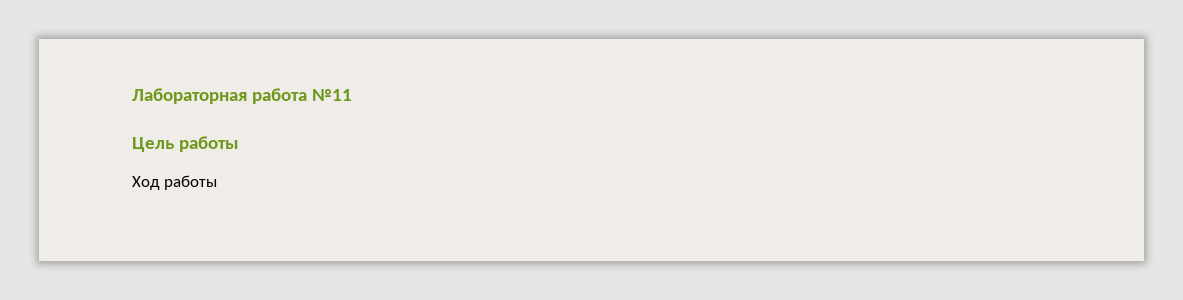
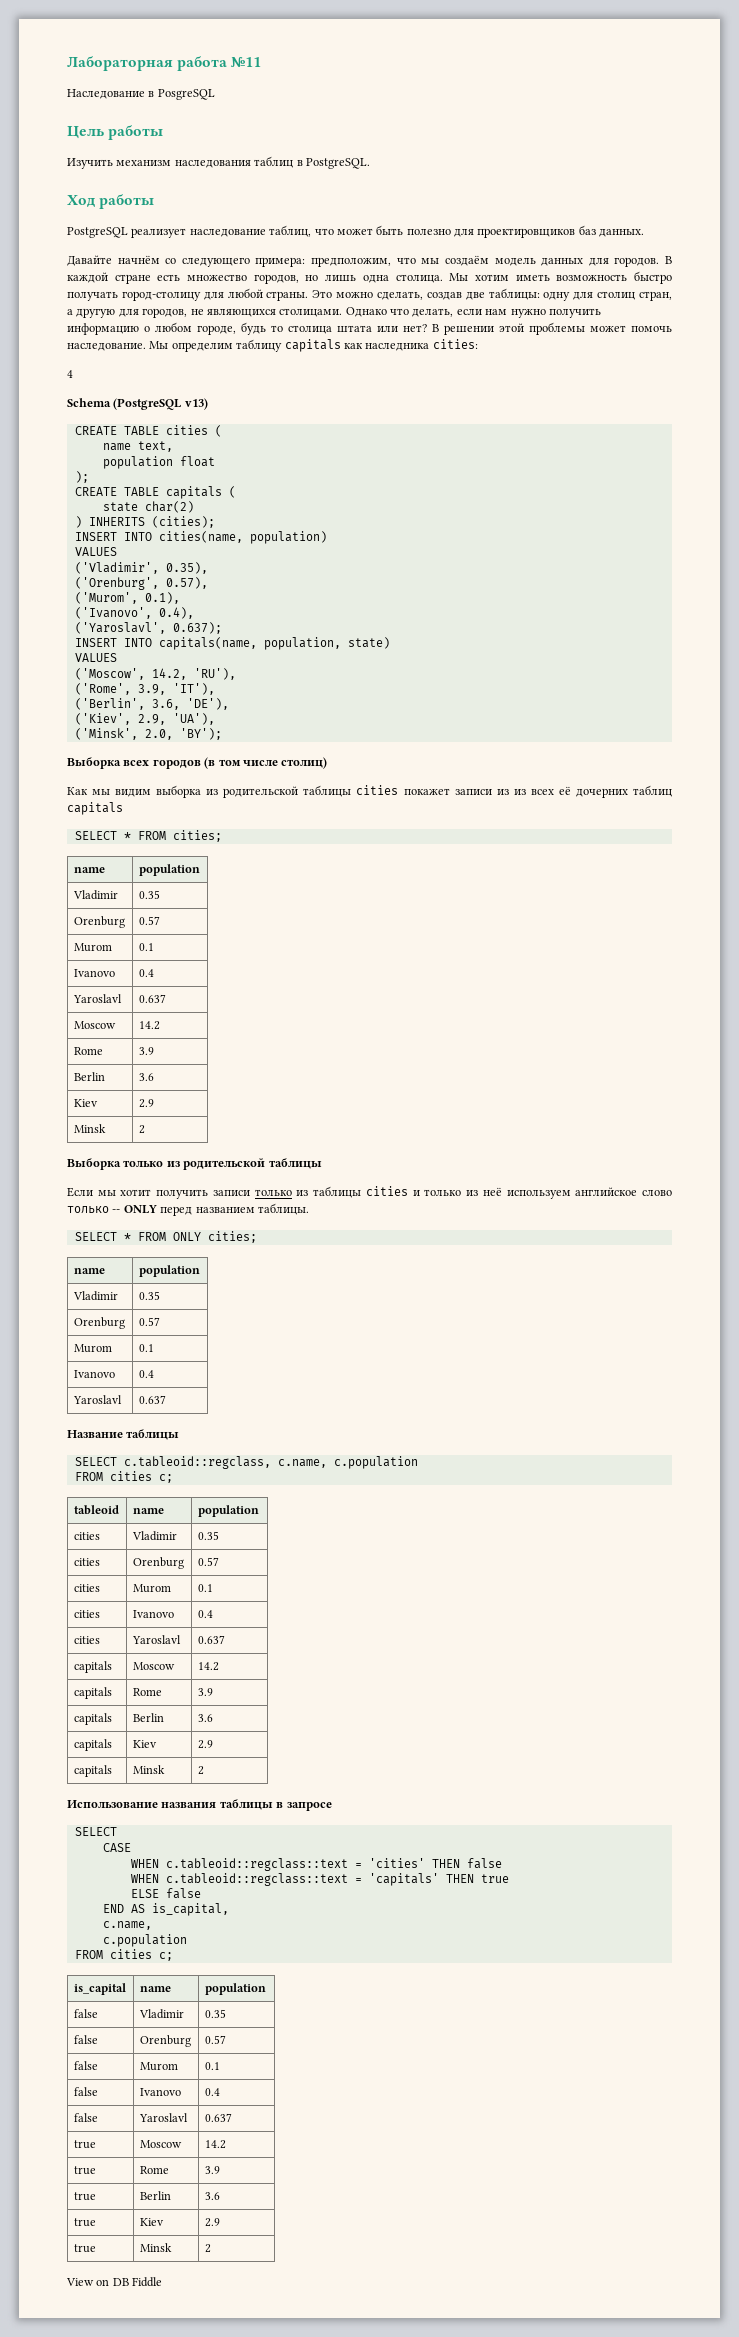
+ Наследование в PosgreSQL
+ Изучить механизм наследования таблиц в PostgreSQL.
  Ход работы
+ PostgreSQL реализует наследование таблиц, что может быть полезно для проектировщиков баз данных.
+ Давайте начнём со следующего примера: предположим, что мы создаём модель данных для городов. В каждой стране есть множество городов, но лишь одна столица. Мы хотим иметь возможность быстро получать город-столицу для любой страны. Это можно сделать, создав две таблицы: одну для столиц стран, а другую для городов, не являющихся столицами. Однако что делать, если нам нужно получить информацию о любом городе, будь то столица штата или нет? В решении этой проблемы может помочь наследование. Мы определим таблицу capitals как наследника cities:
+ 4
+ Schema (PostgreSQL v13)
+ CREATE TABLE cities (
+ name text,
+ population float
+ );
+ CREATE TABLE capitals (
+ state char(2)
+ ) INHERITS (cities);
+ INSERT INTO cities(name, population)
+ VALUES
+ ('Vladimir', 0.35),
+ ('Orenburg', 0.57),
+ ('Murom', 0.1),
+ ('Ivanovo', 0.4),
+ ('Yaroslavl', 0.637);
+ INSERT INTO capitals(name, population, state)
+ VALUES
+ ('Moscow', 14.2, 'RU'),
+ ('Rome', 3.9, 'IT'),
+ ('Berlin', 3.6, 'DE'),
+ ('Kiev', 2.9, 'UA'),
+ ('Minsk', 2.0, 'BY');
+ Выборка всех городов (в том числе столиц)
+ Как мы видим выборка из родительской таблицы cities покажет записи из из всех её дочерних таблиц capitals
+ SELECT * FROM cities;
+ name | population
+ Vladimir | 0.35
+ Orenburg | 0.57
+ Murom | 0.1
+ Ivanovo | 0.4
+ Yaroslavl | 0.637
+ Moscow | 14.2
+ Rome | 3.9
+ Berlin | 3.6
+ Kiev | 2.9
+ Minsk | 2
+ Выборка только из родительской таблицы
+ Если мы хотит получить записи только из таблицы cities и только из неё используем английское слово только -- ONLY перед названием таблицы.
+ SELECT * FROM ONLY cities;
+ name | population
+ Vladimir | 0.35
+ Orenburg | 0.57
+ Murom | 0.1
+ Ivanovo | 0.4
+ Yaroslavl | 0.637
+ Название таблицы
+ SELECT c.tableoid::regclass, c.name, c.population
+ FROM cities c;
+ tableoid | name | population
+ cities | Vladimir | 0.35
+ cities | Orenburg | 0.57
+ cities | Murom | 0.1
+ cities | Ivanovo | 0.4
+ cities | Yaroslavl | 0.637
+ capitals | Moscow | 14.2
+ capitals | Rome | 3.9
+ capitals | Berlin | 3.6
+ capitals | Kiev | 2.9
+ capitals | Minsk | 2
+ Использование названия таблицы в запросе
+ SELECT
+ CASE
+ WHEN c.tableoid::regclass::text = 'cities' THEN false
+ WHEN c.tableoid::regclass::text = 'capitals' THEN true
+ ELSE false
+ END AS is_capital,
+ c.name,
+ c.population
+ FROM cities c;
+ is_capital | name | population
+ false | Vladimir | 0.35
+ false | Orenburg | 0.57
+ false | Murom | 0.1
+ false | Ivanovo | 0.4
+ false | Yaroslavl | 0.637
+ true | Moscow | 14.2
+ true | Rome | 3.9
+ true | Berlin | 3.6
+ true | Kiev | 2.9
+ true | Minsk | 2
+ View on DB Fiddle

